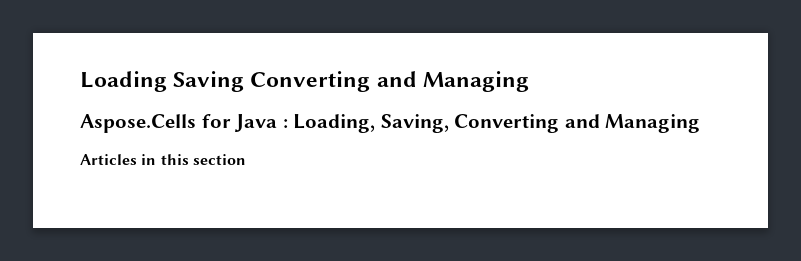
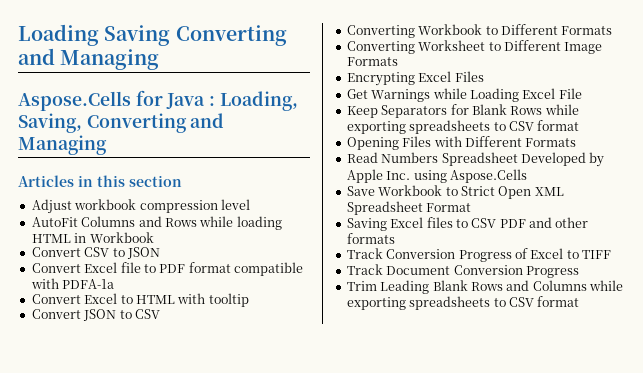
+ Adjust workbook compression level
+ AutoFit Columns and Rows while loading HTML in Workbook
+ Convert CSV to JSON
+ Convert Excel file to PDF format compatible with PDFA-1a
+ Convert Excel to HTML with tooltip
+ Convert JSON to CSV
+ Converting Workbook to Different Formats
+ Converting Worksheet to Different Image Formats
+ Encrypting Excel Files
+ Get Warnings while Loading Excel File
+ Keep Separators for Blank Rows while exporting spreadsheets to CSV format
+ Opening Files with Different Formats
+ Read Numbers Spreadsheet Developed by Apple Inc. using Aspose.Cells
+ Save Workbook to Strict Open XML Spreadsheet Format
+ Saving Excel files to CSV PDF and other formats
+ Track Conversion Progress of Excel to TIFF
+ Track Document Conversion Progress
+ Trim Leading Blank Rows and Columns while exporting spreadsheets to CSV format

